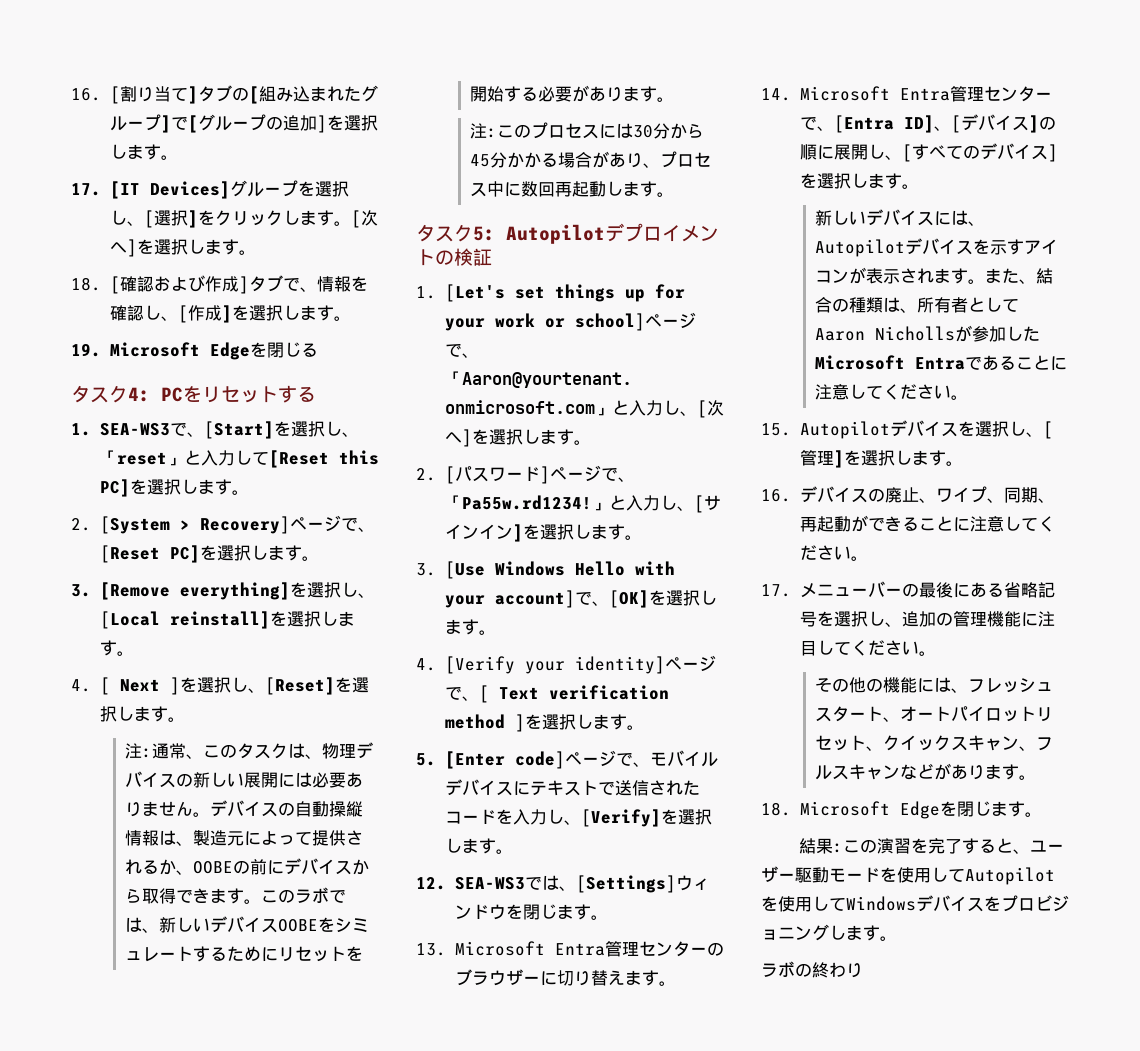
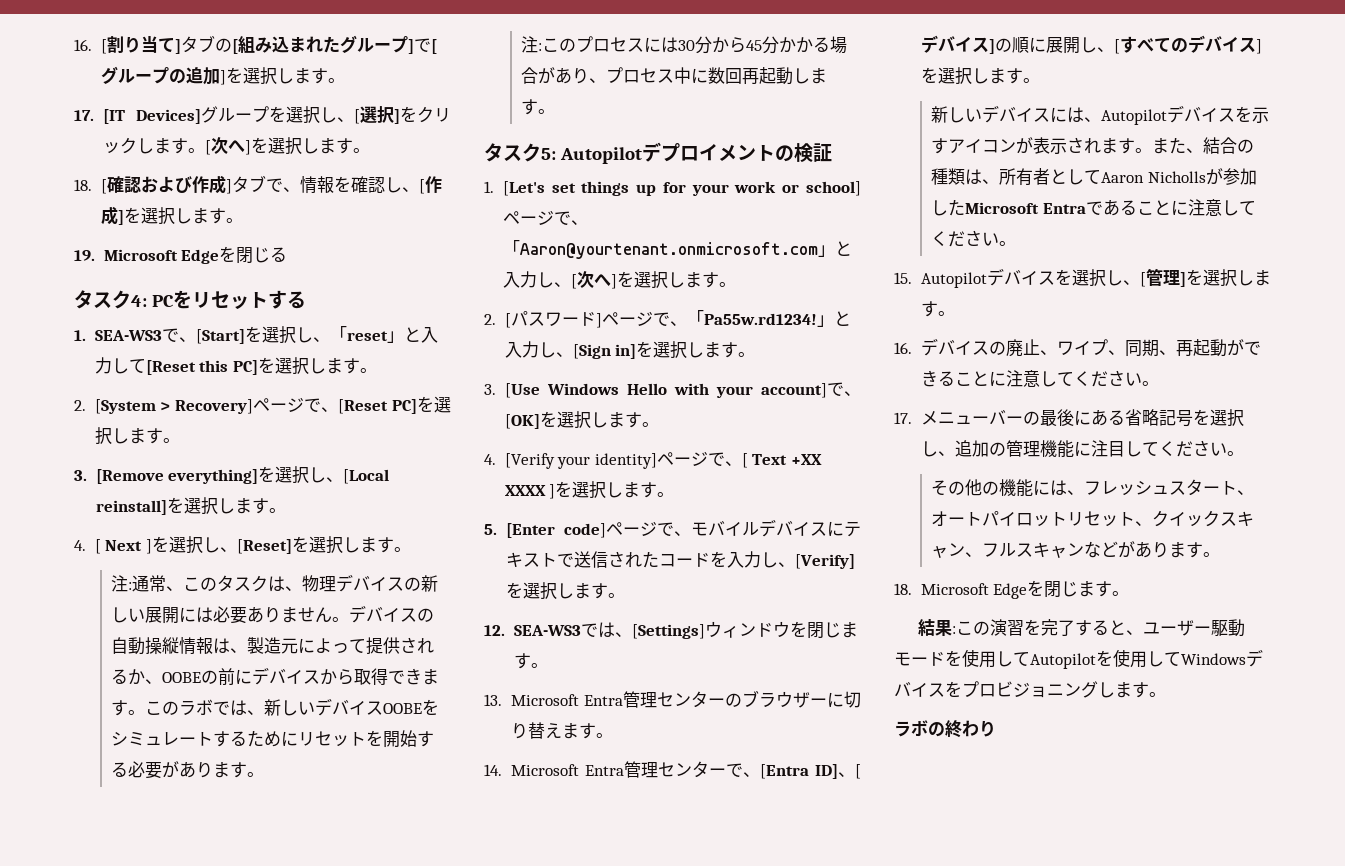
- 2. [パスワード]ページで、「Pa55w.rd1234!」と入力し、[サインイン]を選択します。
+ 2. [パスワード]ページで、「Pa55w.rd1234!」と入力し、[Sign in]を選択します。
- 4. [Verify your identity]ページで、[ Text verification method ]を選択します。
+ 4. [Verify your identity]ページで、[ Text +XX XXXX ]を選択します。

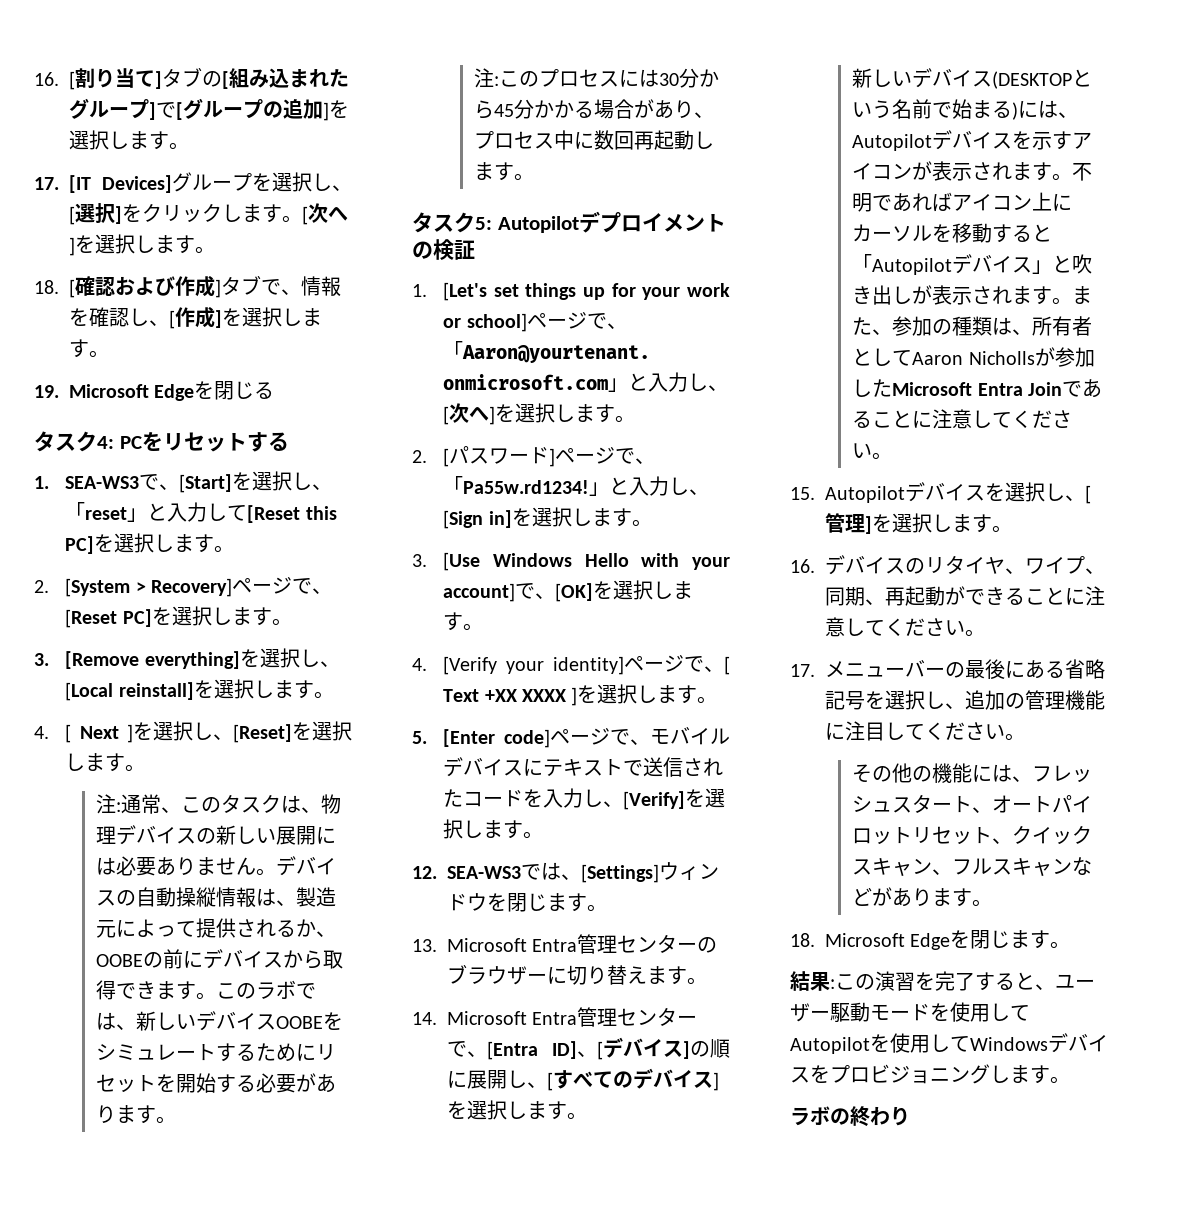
- 新しいデバイスには、Autopilotデバイスを示すアイコンが表示されます。
+ 新しいデバイス(DESKTOPという名前で始まる)には、Autopilotデバイスを示すアイコンが表示されます。
- また、結合の種類は、所有者としてAaron Nichollsが参加したMicrosoft Entraであることに注意してください。
+ 不明であればアイコン上にカーソルを移動すると「Autopilotデバイス」と吹き出しが表示されます。また、参加の種類は、所有者としてAaron Nichollsが参加したMicrosoft Entra Joinであることに注意してください。
- 16.デバイスの廃止、ワイプ、同期、再起動ができることに注意してください。
+ 16.デバイスのリタイヤ、ワイプ、同期、再起動ができることに注意してください。

